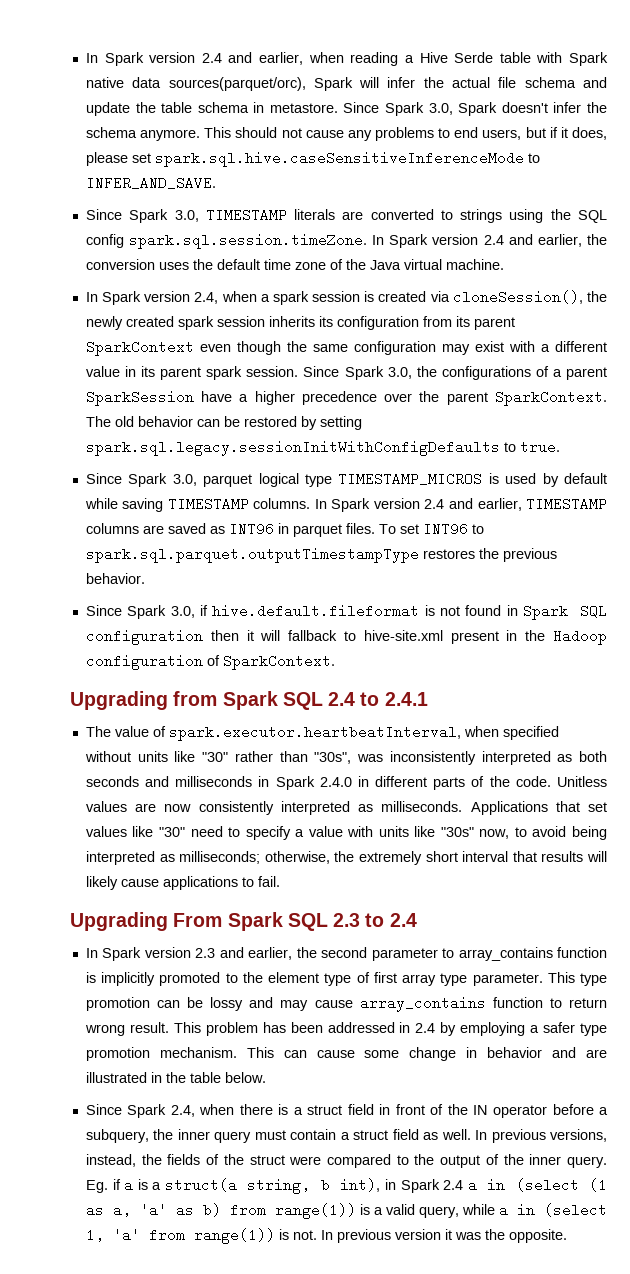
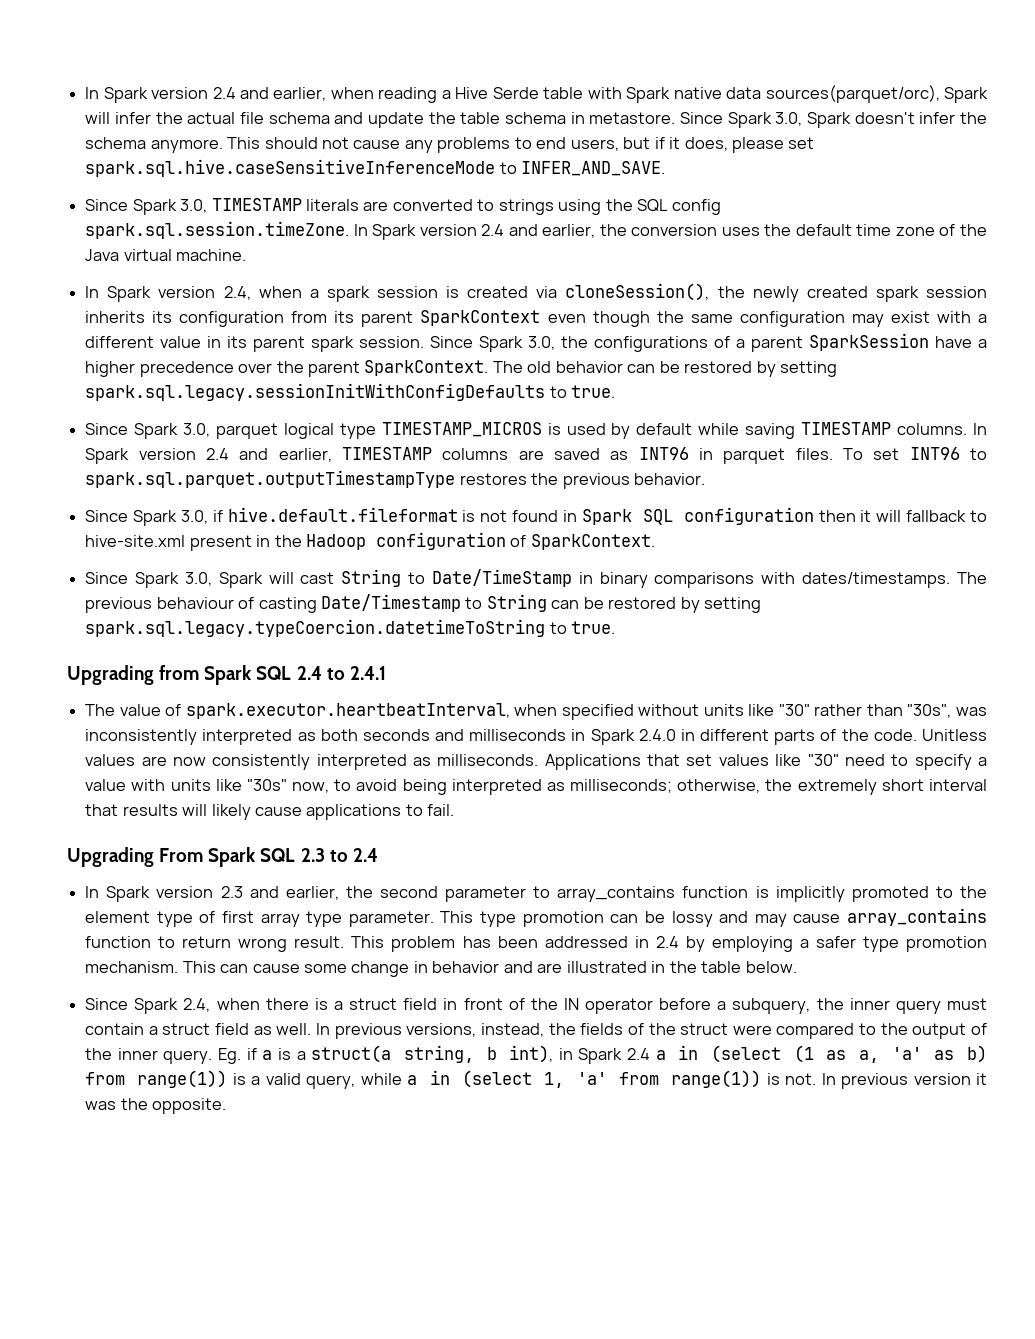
+ Since Spark 3.0, Spark will cast String to Date/TimeStamp in binary comparisons with dates/timestamps. The previous behaviour of casting Date/Timestamp to String can be restored by setting spark.sql.legacy.typeCoercion.datetimeToString to true.

